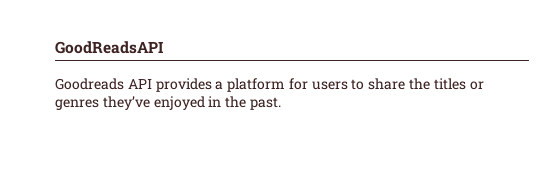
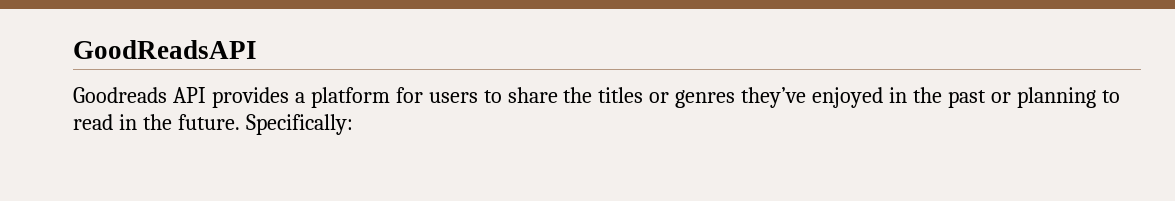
- Goodreads API provides a platform for users to share the titles or genres they’ve enjoyed in the past.
+ Goodreads API provides a platform for users to share the titles or genres they’ve enjoyed in the past or planning to read in the future. Specifically:

